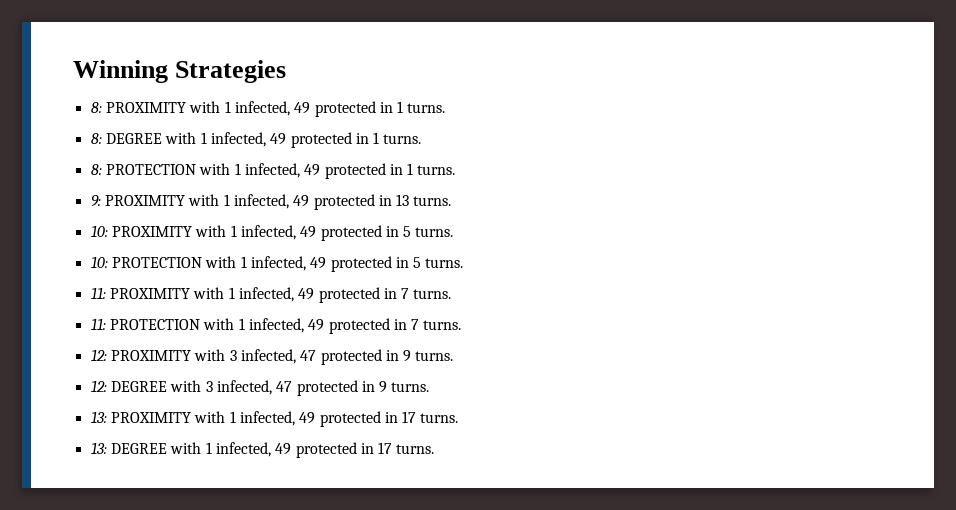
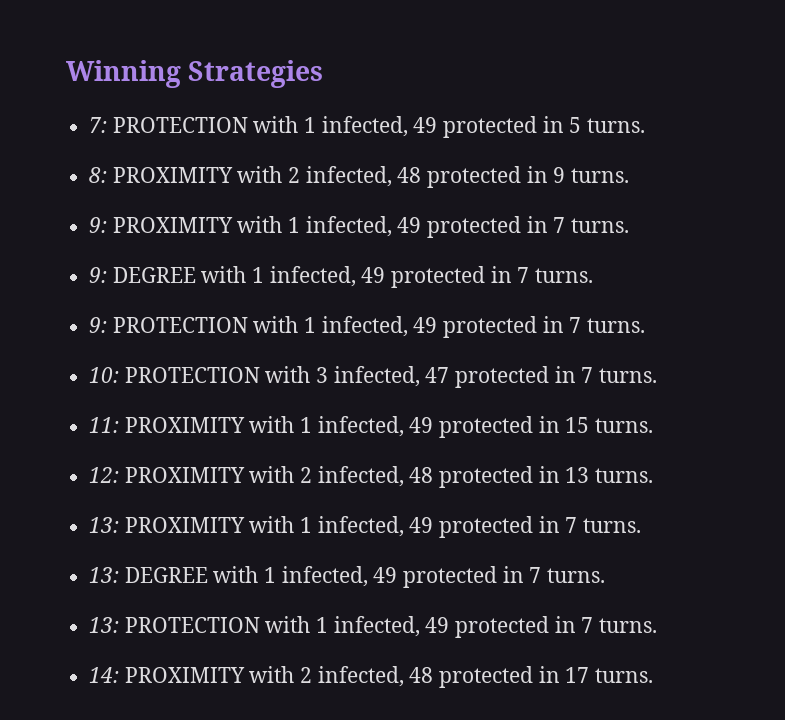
- 8: PROXIMITY with 1 infected, 49 protected in 1 turns.
- 8: DEGREE with 1 infected, 49 protected in 1 turns.
- 8: PROTECTION with 1 infected, 49 protected in 1 turns.
+ 7: PROTECTION with 1 infected, 49 protected in 5 turns.
+ 8: PROXIMITY with 2 infected, 48 protected in 9 turns.
- 9: PROXIMITY with 1 infected, 49 protected in 13 turns.
- 10: PROXIMITY with 1 infected, 49 protected in 5 turns.
- 10: PROTECTION with 1 infected, 49 protected in 5 turns.
+ 9: PROXIMITY with 1 infected, 49 protected in 7 turns.
+ 9: DEGREE with 1 infected, 49 protected in 7 turns.
+ 9: PROTECTION with 1 infected, 49 protected in 7 turns.
+ 10: PROTECTION with 3 infected, 47 protected in 7 turns.
- 11: PROXIMITY with 1 infected, 49 protected in 7 turns.
- 11: PROTECTION with 1 infected, 49 protected in 7 turns.
- 12: PROXIMITY with 3 infected, 47 protected in 9 turns.
- 12: DEGREE with 3 infected, 47 protected in 9 turns.
- 13: PROXIMITY with 1 infected, 49 protected in 17 turns.
- 13: DEGREE with 1 infected, 49 protected in 17 turns.
+ 11: PROXIMITY with 1 infected, 49 protected in 15 turns.
+ 12: PROXIMITY with 2 infected, 48 protected in 13 turns.
+ 13: PROXIMITY with 1 infected, 49 protected in 7 turns.
+ 13: DEGREE with 1 infected, 49 protected in 7 turns.
+ 13: PROTECTION with 1 infected, 49 protected in 7 turns.
+ 14: PROXIMITY with 2 infected, 48 protected in 17 turns.

